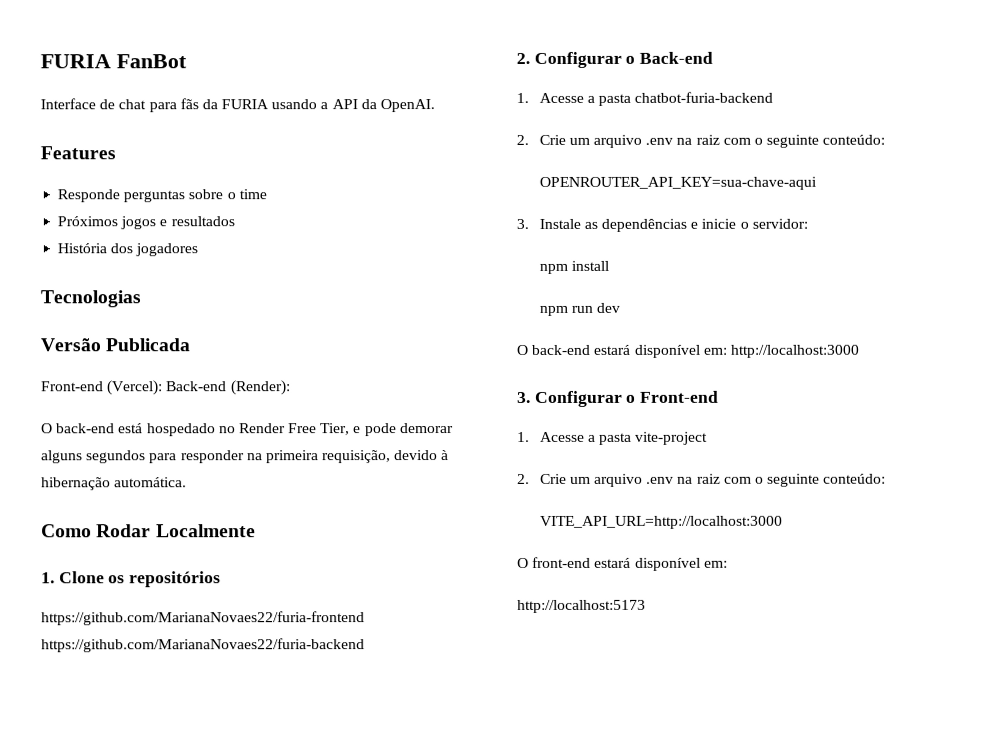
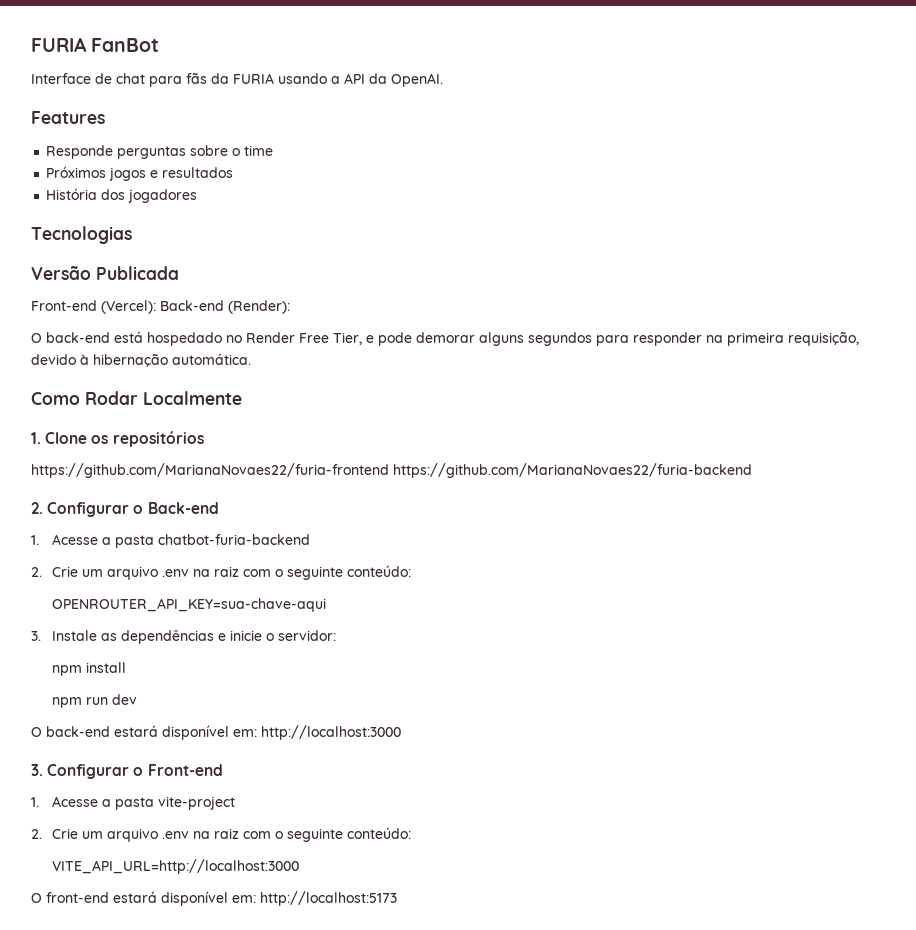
- O front-end estará disponível em:
- http://localhost:5173
+ O front-end estará disponível em: http://localhost:5173

